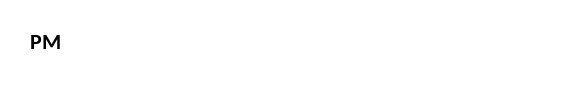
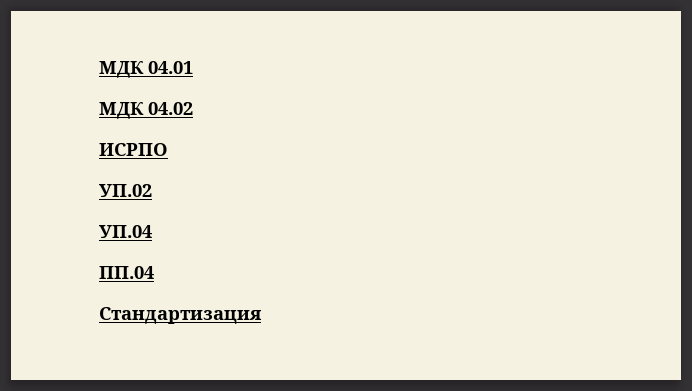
- PM
+ МДК 04.01
+ МДК 04.02
+ ИСРПО
+ УП.02
+ УП.04
+ ПП.04
+ Стандартизация

